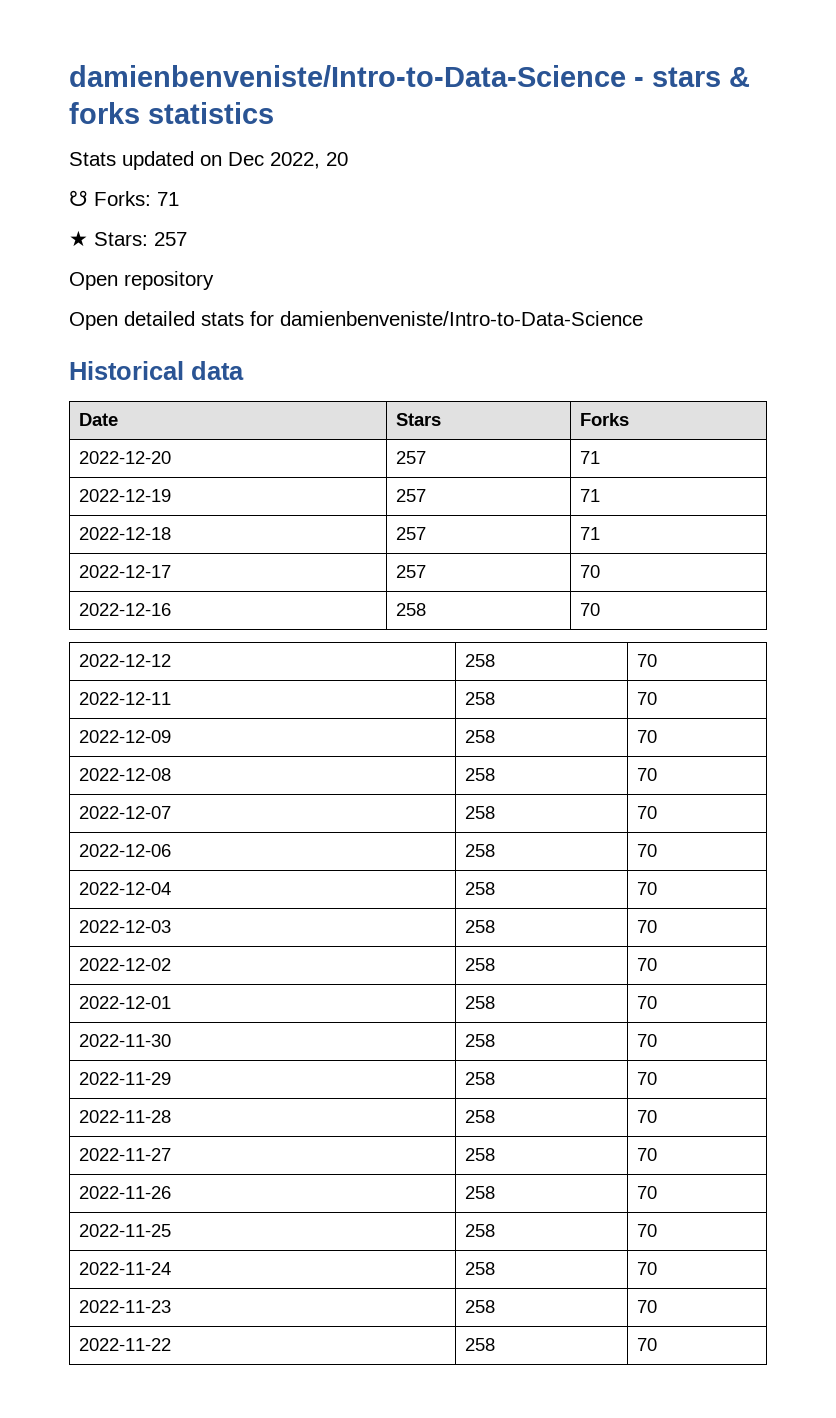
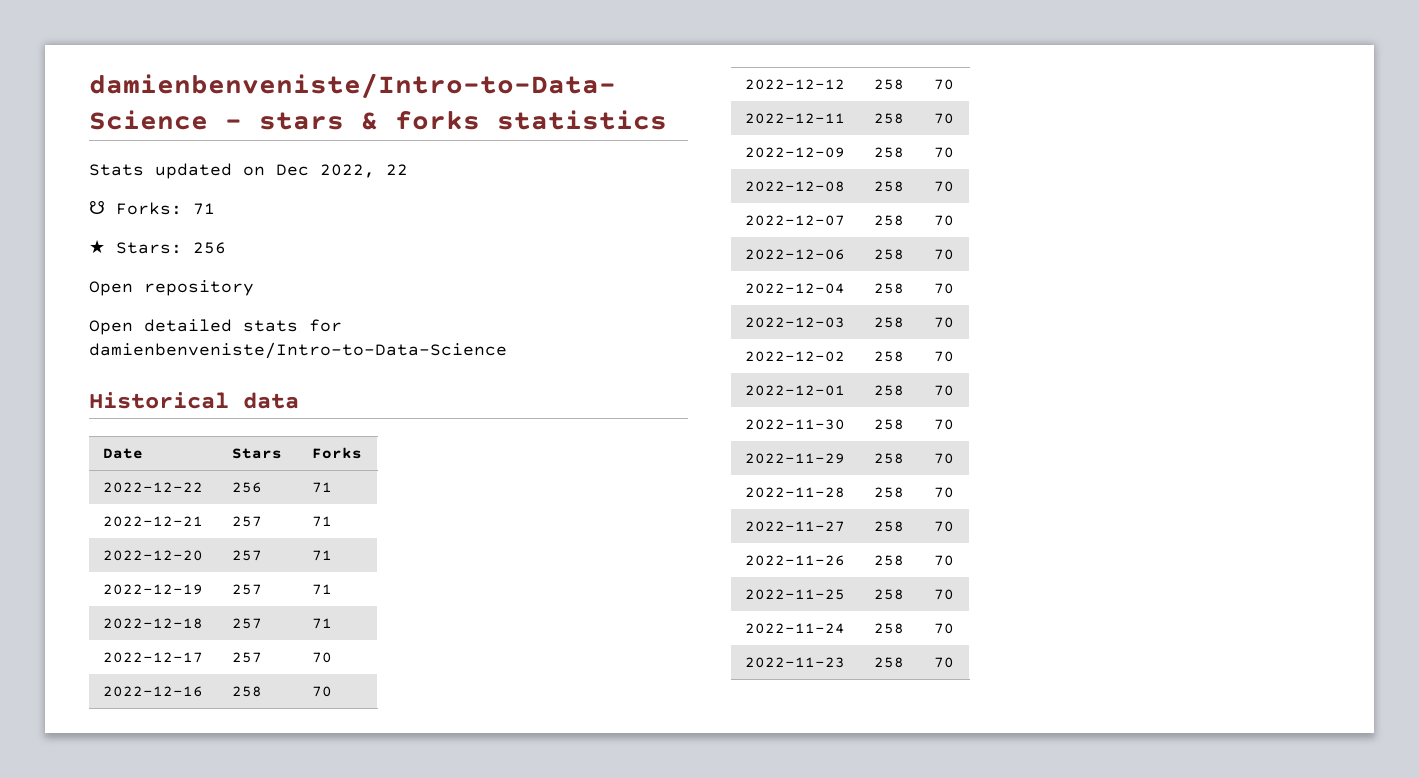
- Stats updated on Dec 2022, 20
+ Stats updated on Dec 2022, 22
- ★ Stars: 257
+ ★ Stars: 256
+ 2022-12-22 | 256 | 71
+ 2022-12-21 | 257 | 71
- 2022-11-22 | 258 | 70

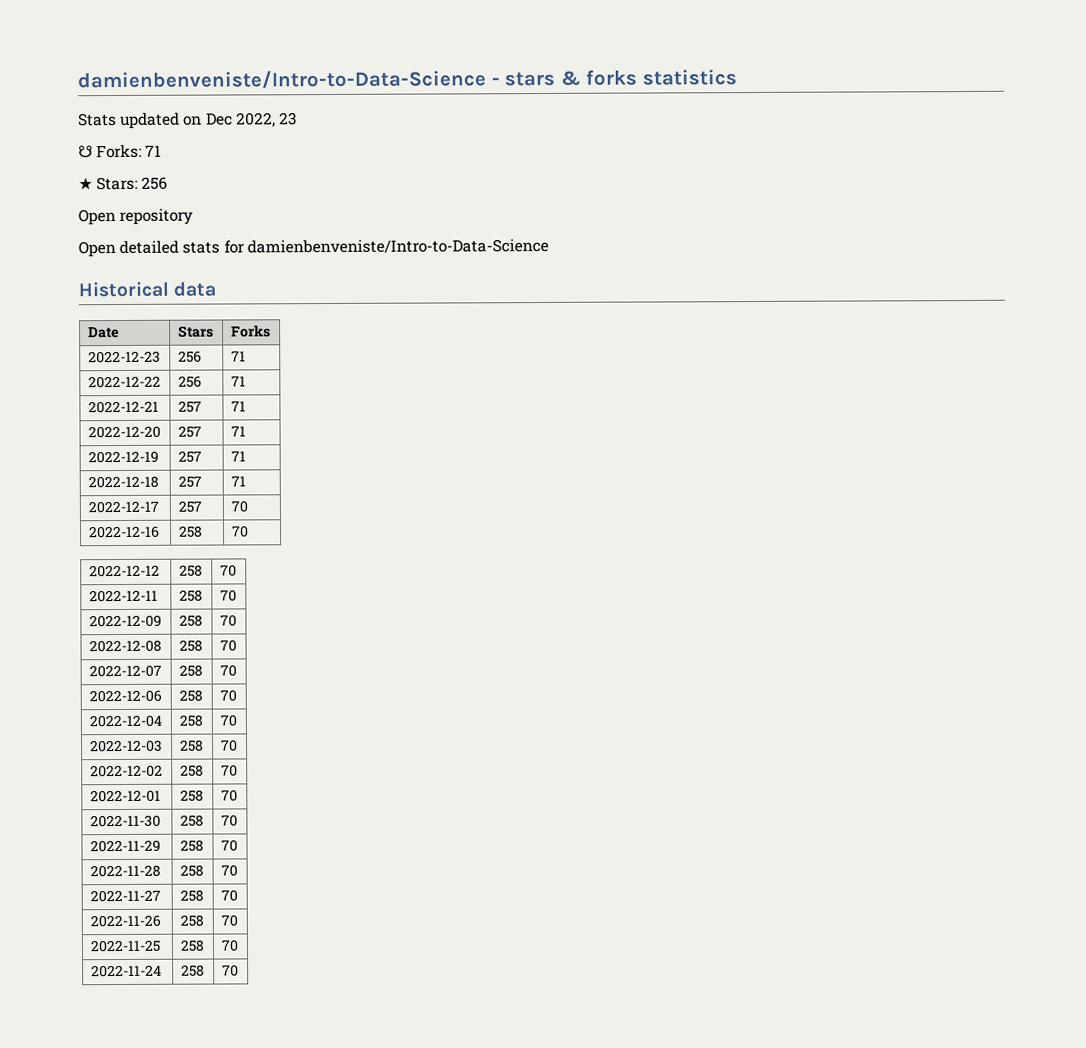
- Stats updated on Dec 2022, 22
+ Stats updated on Dec 2022, 23
+ 2022-12-23 | 256 | 71
- 2022-11-23 | 258 | 70

